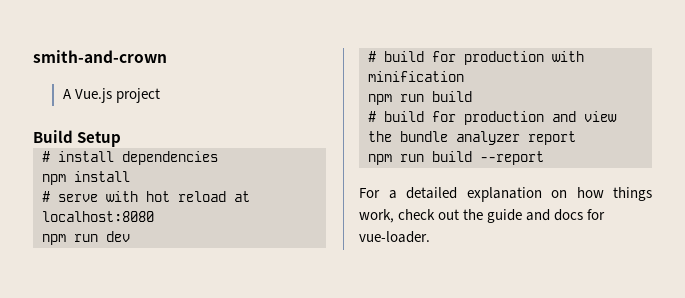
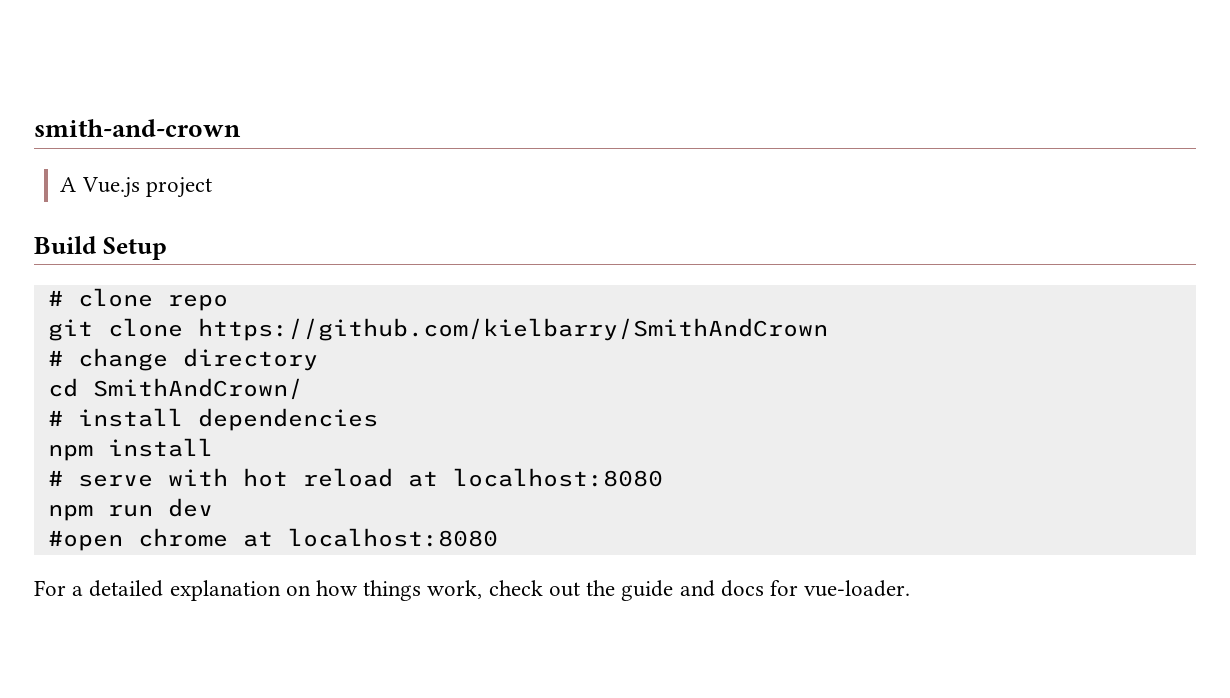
+ # clone repo
+ git clone https://github.com/kielbarry/SmithAndCrown
+ # change directory
+ cd SmithAndCrown/
- # build for production with minification
- npm run build
- # build for production and view the bundle analyzer report
- npm run build --report
+ #open chrome at localhost:8080

